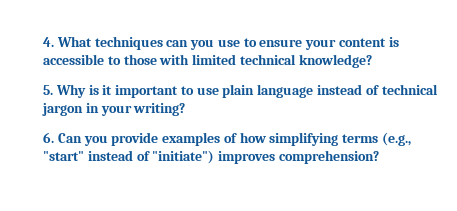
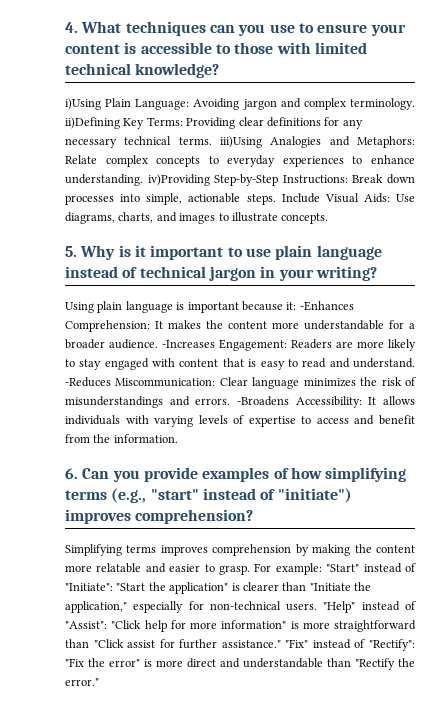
+ i)Using Plain Language: Avoiding jargon and complex terminology. ii)Defining Key Terms: Providing clear definitions for any necessary technical terms. iii)Using Analogies and Metaphors: Relate complex concepts to everyday experiences to enhance understanding. iv)Providing Step-by-Step Instructions: Break down processes into simple, actionable steps. Include Visual Aids: Use diagrams, charts, and images to illustrate concepts.
+ Using plain language is important because it: -Enhances Comprehension: It makes the content more understandable for a broader audience. -Increases Engagement: Readers are more likely to stay engaged with content that is easy to read and understand. -Reduces Miscommunication: Clear language minimizes the risk of misunderstandings and errors. -Broadens Accessibility: It allows individuals with varying levels of expertise to access and benefit from the information.
+ Simplifying terms improves comprehension by making the content more relatable and easier to grasp. For example: "Start" instead of "Initiate": "Start the application" is clearer than "Initiate the application," especially for non-technical users. "Help" instead of "Assist": "Click help for more information" is more straightforward than "Click assist for further assistance." "Fix" instead of "Rectify": "Fix the error" is more direct and understandable than "Rectify the error."

